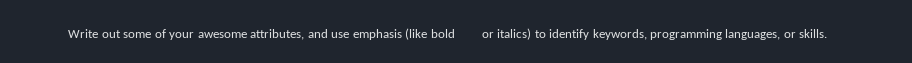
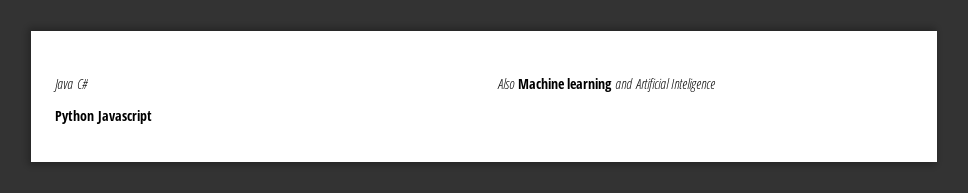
- Write out some of your awesome attributes, and use emphasis (like bold or italics) to identify keywords, programming languages, or skills.
+ Java C#
+ Python Javascript
+ Also Machine learning and Artificial Inteligence

